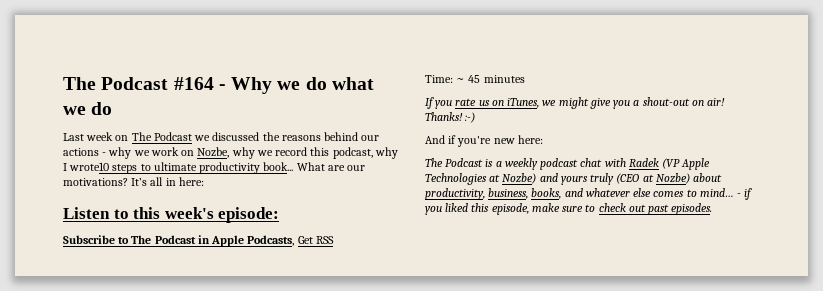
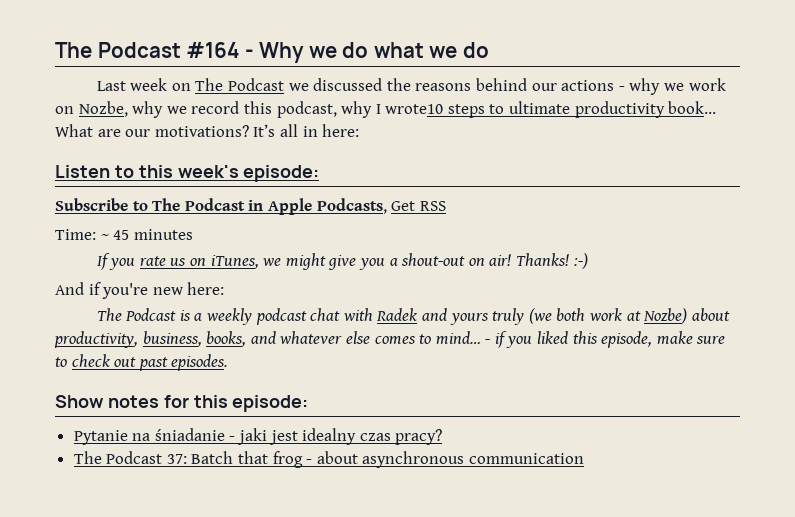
- The Podcast is a weekly podcast chat with Radek (VP Apple Technologies at Nozbe) and yours truly (CEO at Nozbe) about productivity, business, books, and whatever else comes to mind…
+ The Podcast is a weekly podcast chat with Radek and yours truly (we both work at Nozbe) about productivity, business, books, and whatever else comes to mind…
+ Show notes for this episode:
+ Pytanie na śniadanie - jaki jest idealny czas pracy?
+ The Podcast 37: Batch that frog - about asynchronous communication

